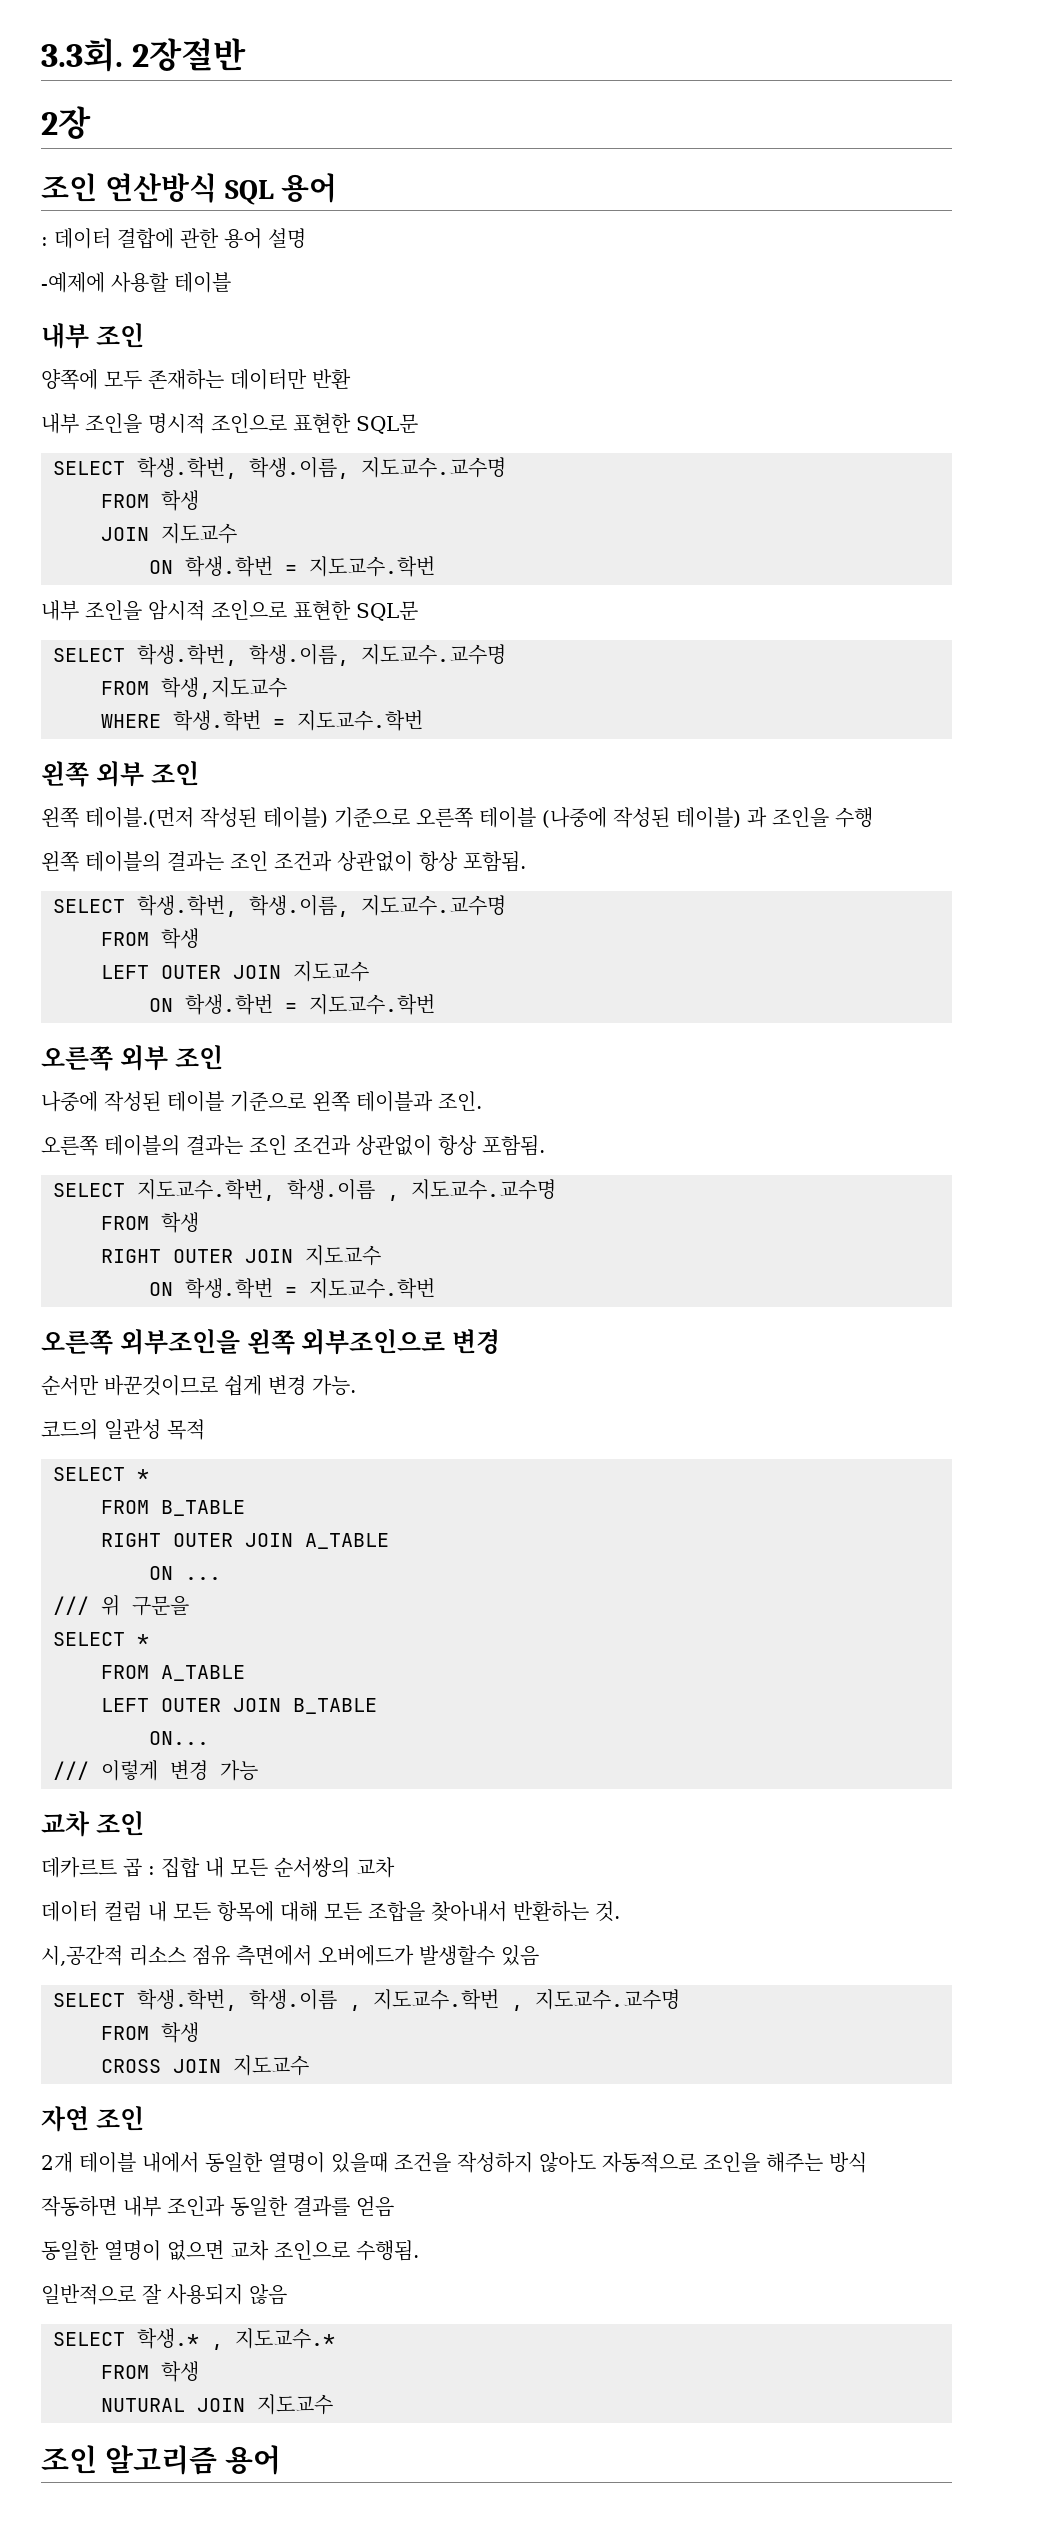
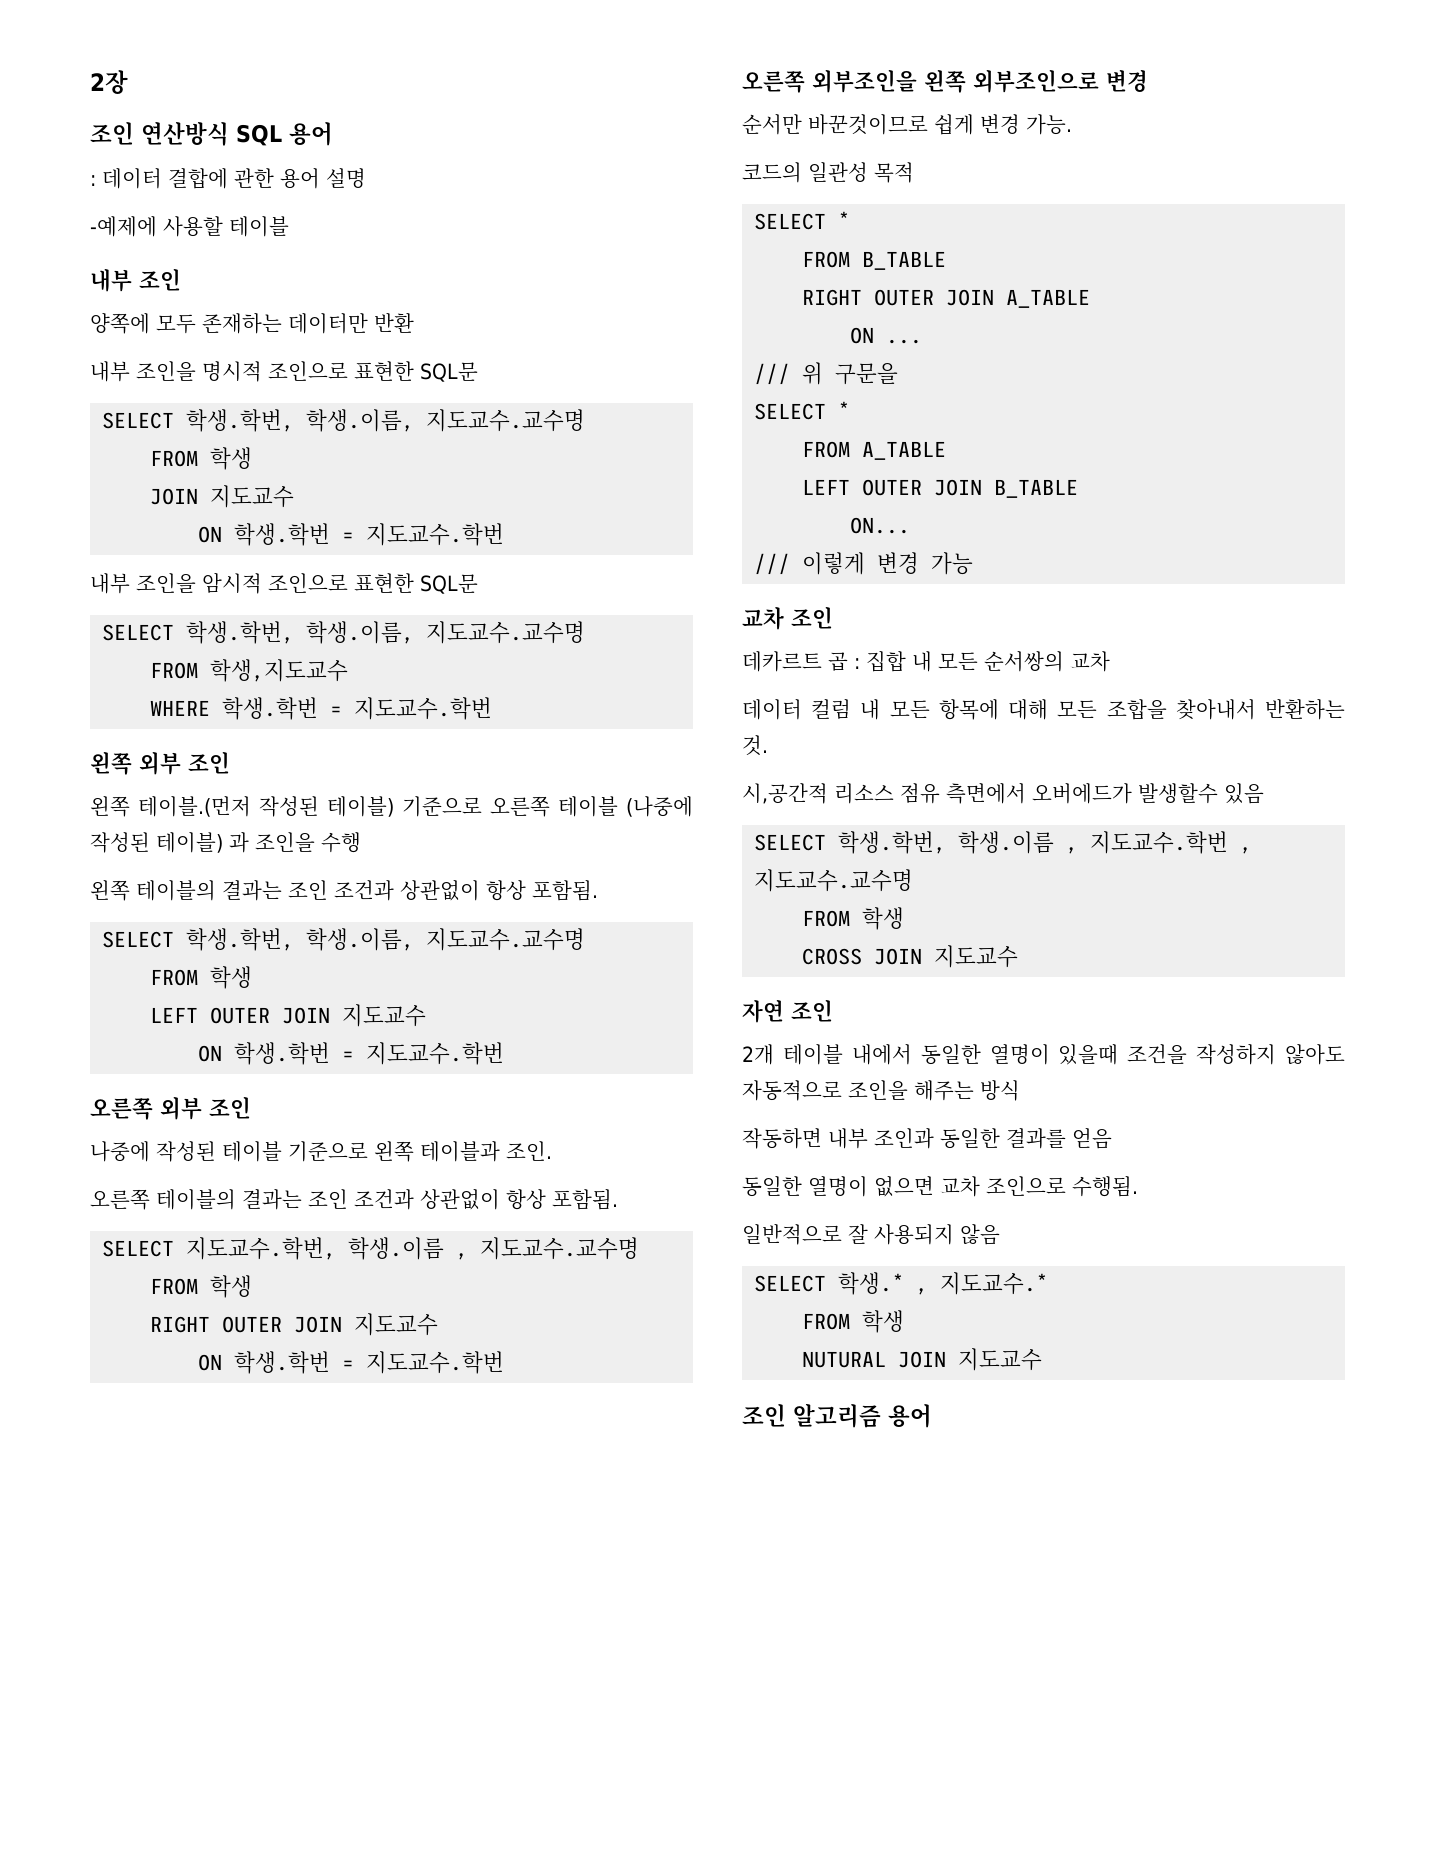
- 3.3회. 2장절반

